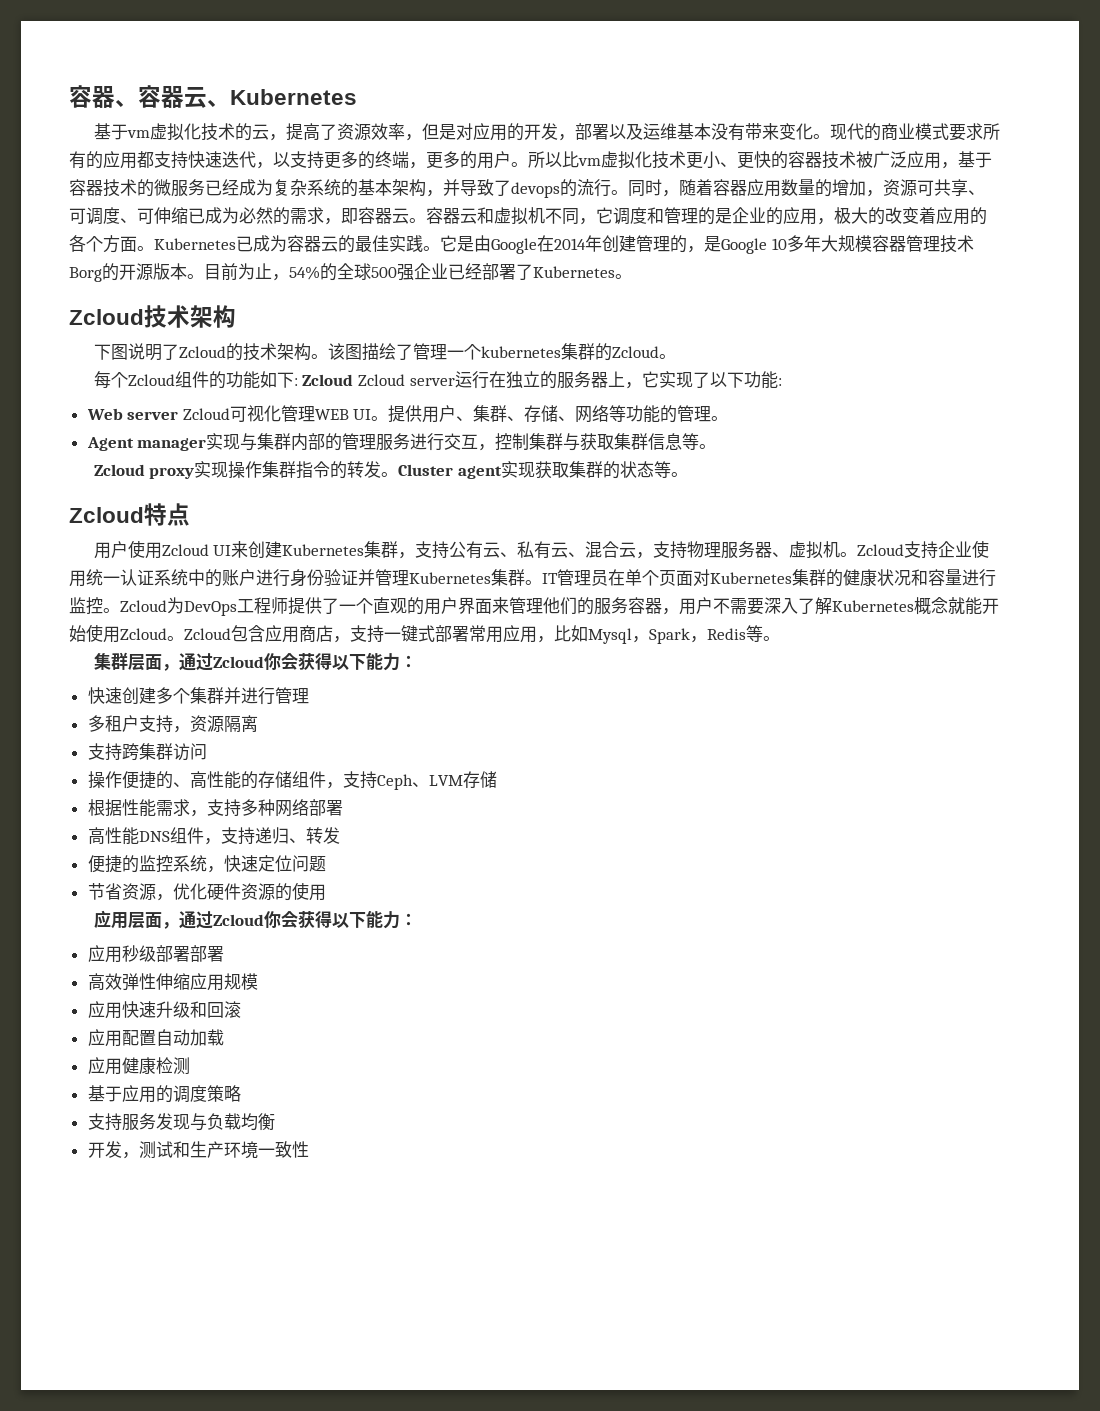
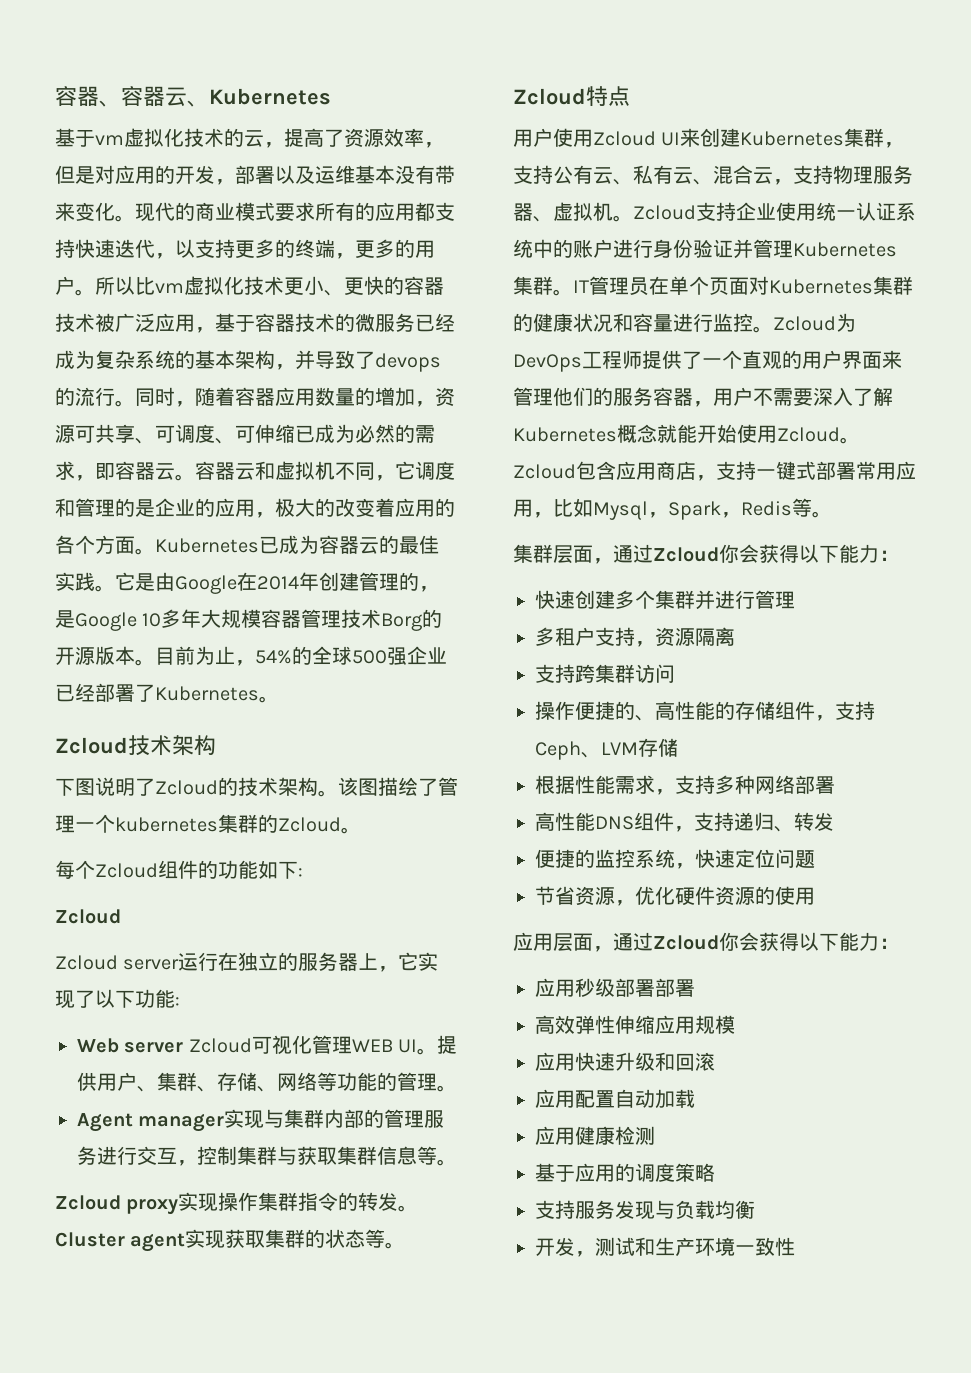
- 每个Zcloud组件的功能如下: Zcloud Zcloud server运行在独立的服务器上，它实现了以下功能:
+ 每个Zcloud组件的功能如下:
+ Zcloud
+ Zcloud server运行在独立的服务器上，它实现了以下功能:

